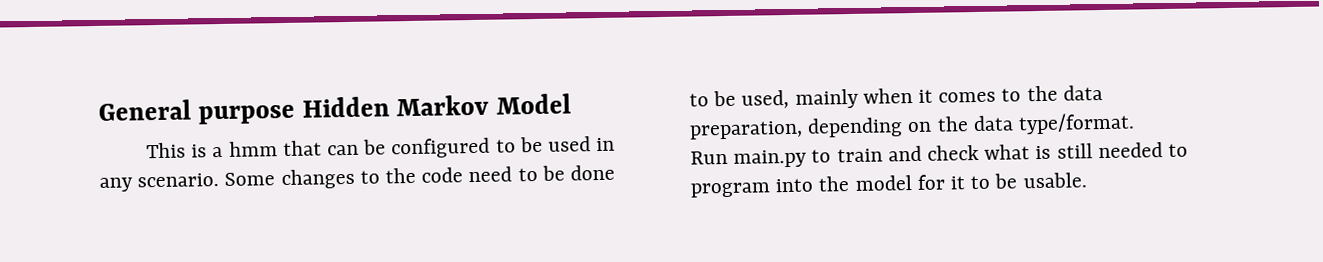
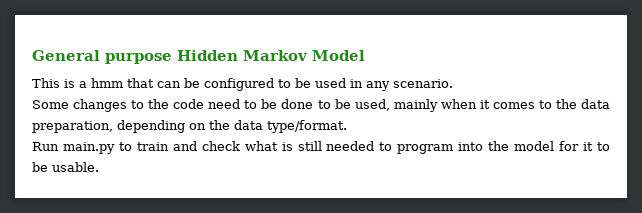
- This is a hmm that can be configured to be used in any scenario. Some changes to the code need to be done to be used, mainly when it comes to the data preparation, depending on the data type/format.
+ This is a hmm that can be configured to be used in any scenario.
+ Some changes to the code need to be done to be used, mainly when it comes to the data preparation, depending on the data type/format.

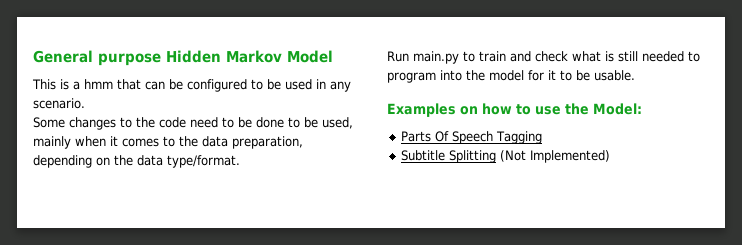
+ Examples on how to use the Model:
+ Parts Of Speech Tagging
+ Subtitle Splitting (Not Implemented)

